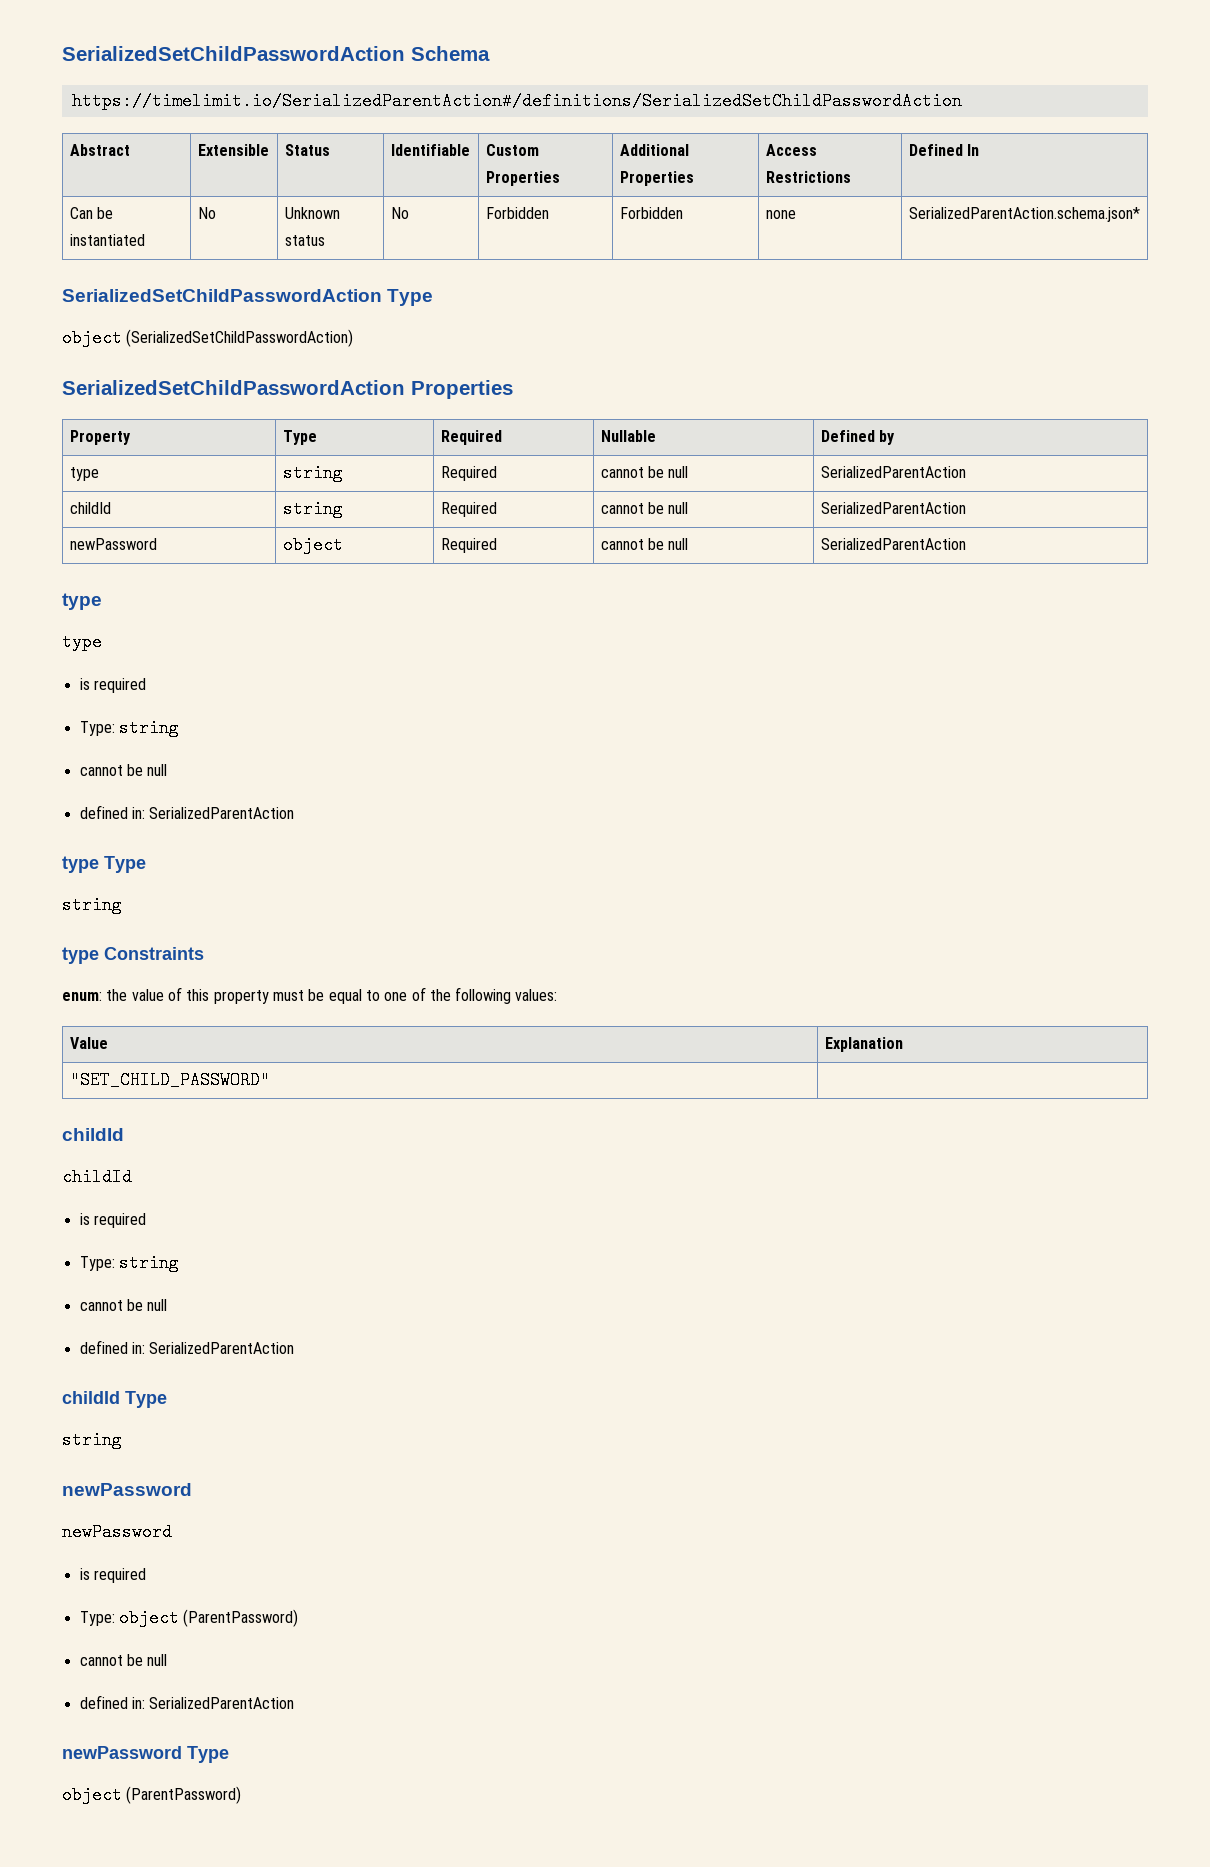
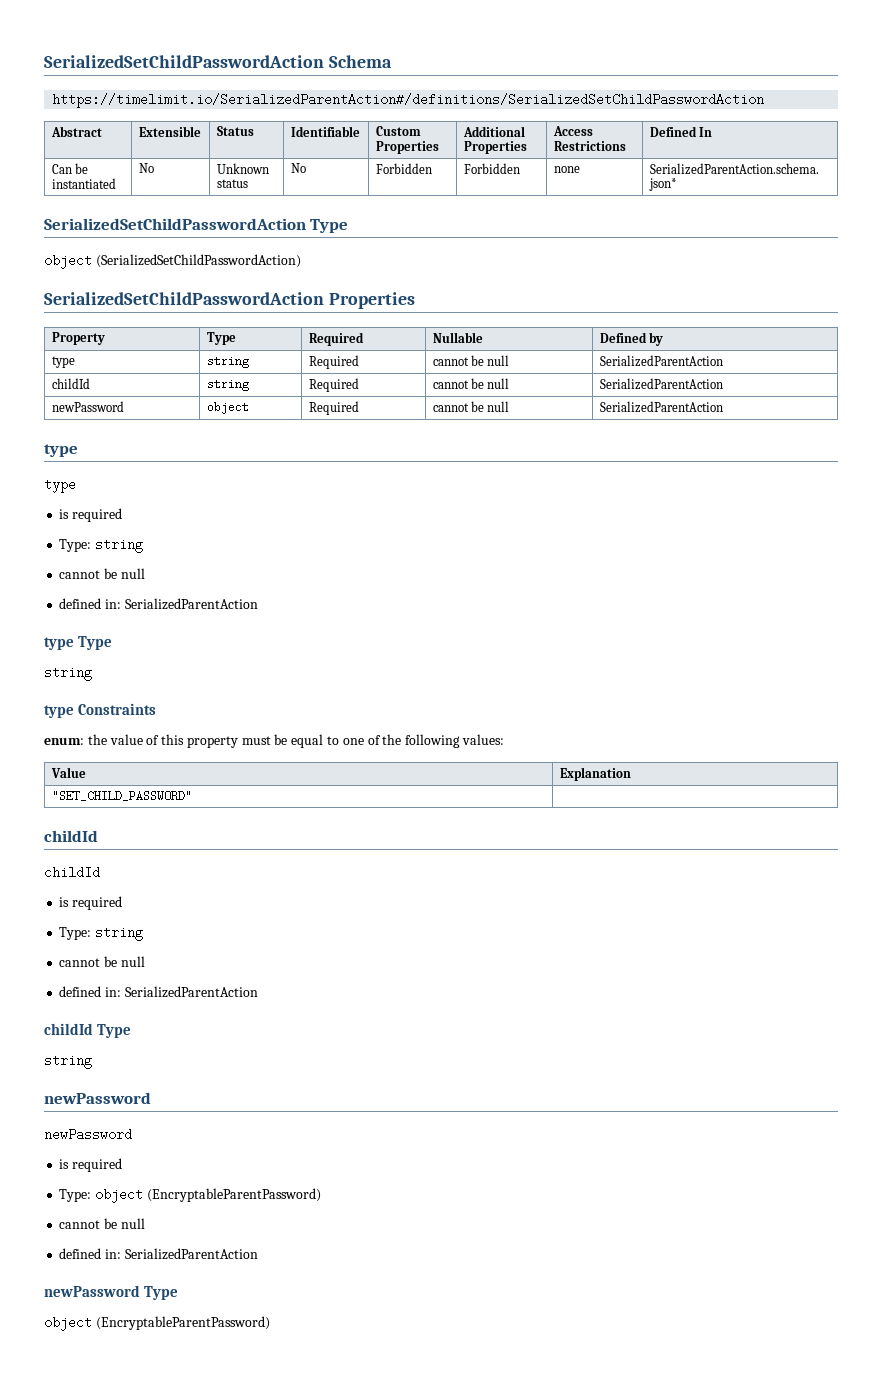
- Type: object (ParentPassword)
+ Type: object (EncryptableParentPassword)
  newPassword Type
- object (ParentPassword)
+ object (EncryptableParentPassword)

